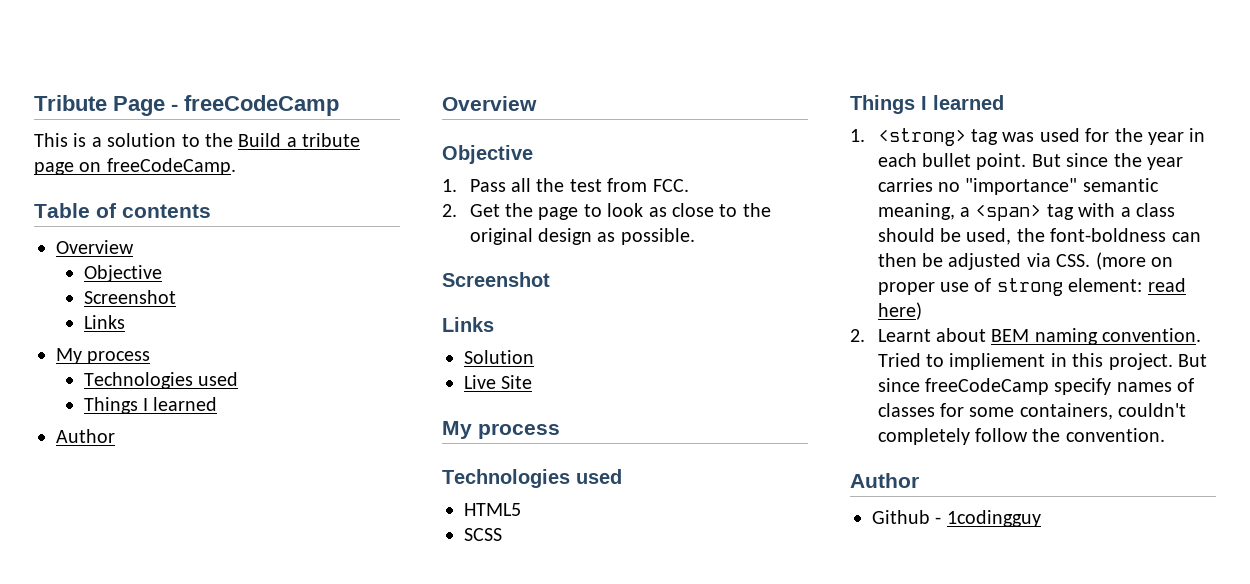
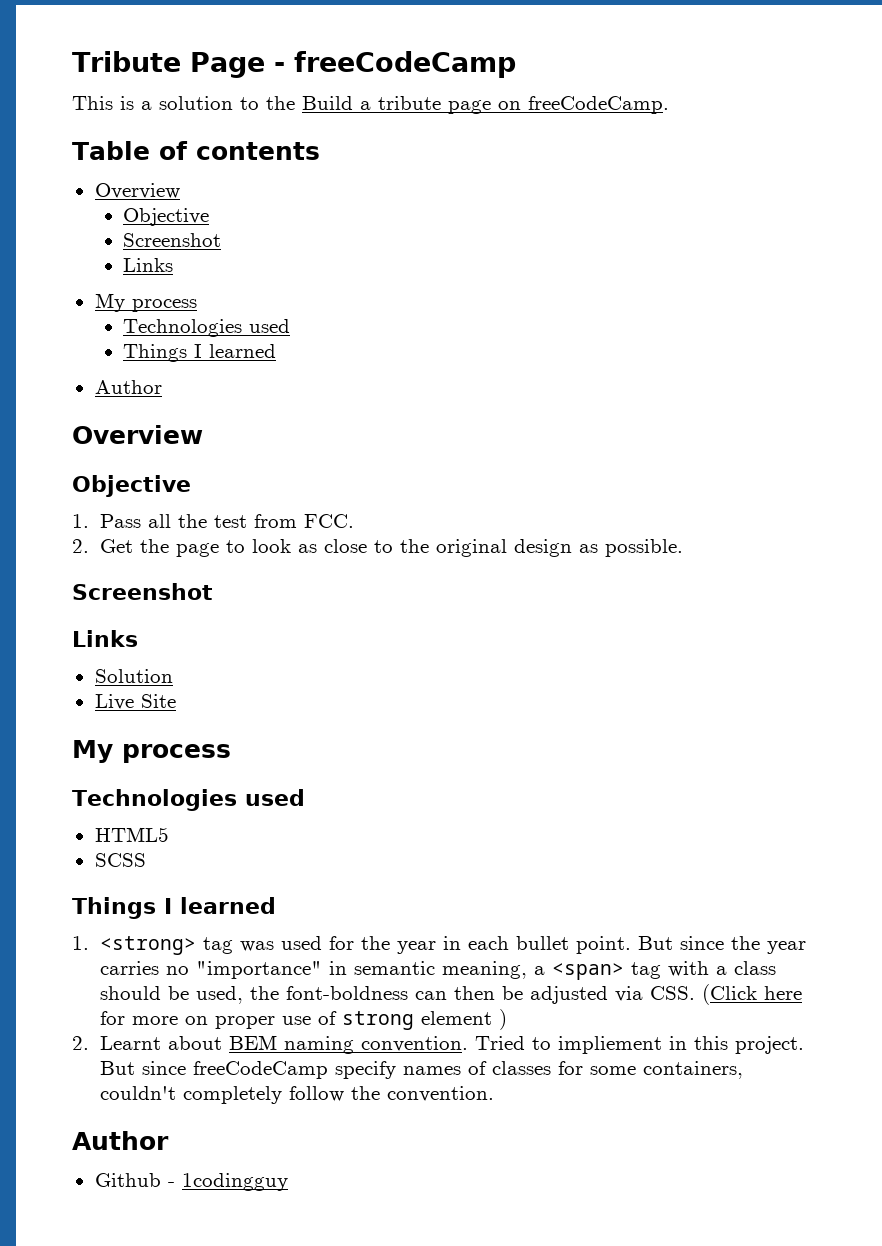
- But since the year carries no "importance" semantic meaning, a <span> tag with a class should be used, the font-boldness can then be adjusted via CSS. (more on proper use of strong element: read here)
+ But since the year carries no "importance" in semantic meaning, a <span> tag with a class should be used, the font-boldness can then be adjusted via CSS. (Click here for more on proper use of strong element )

